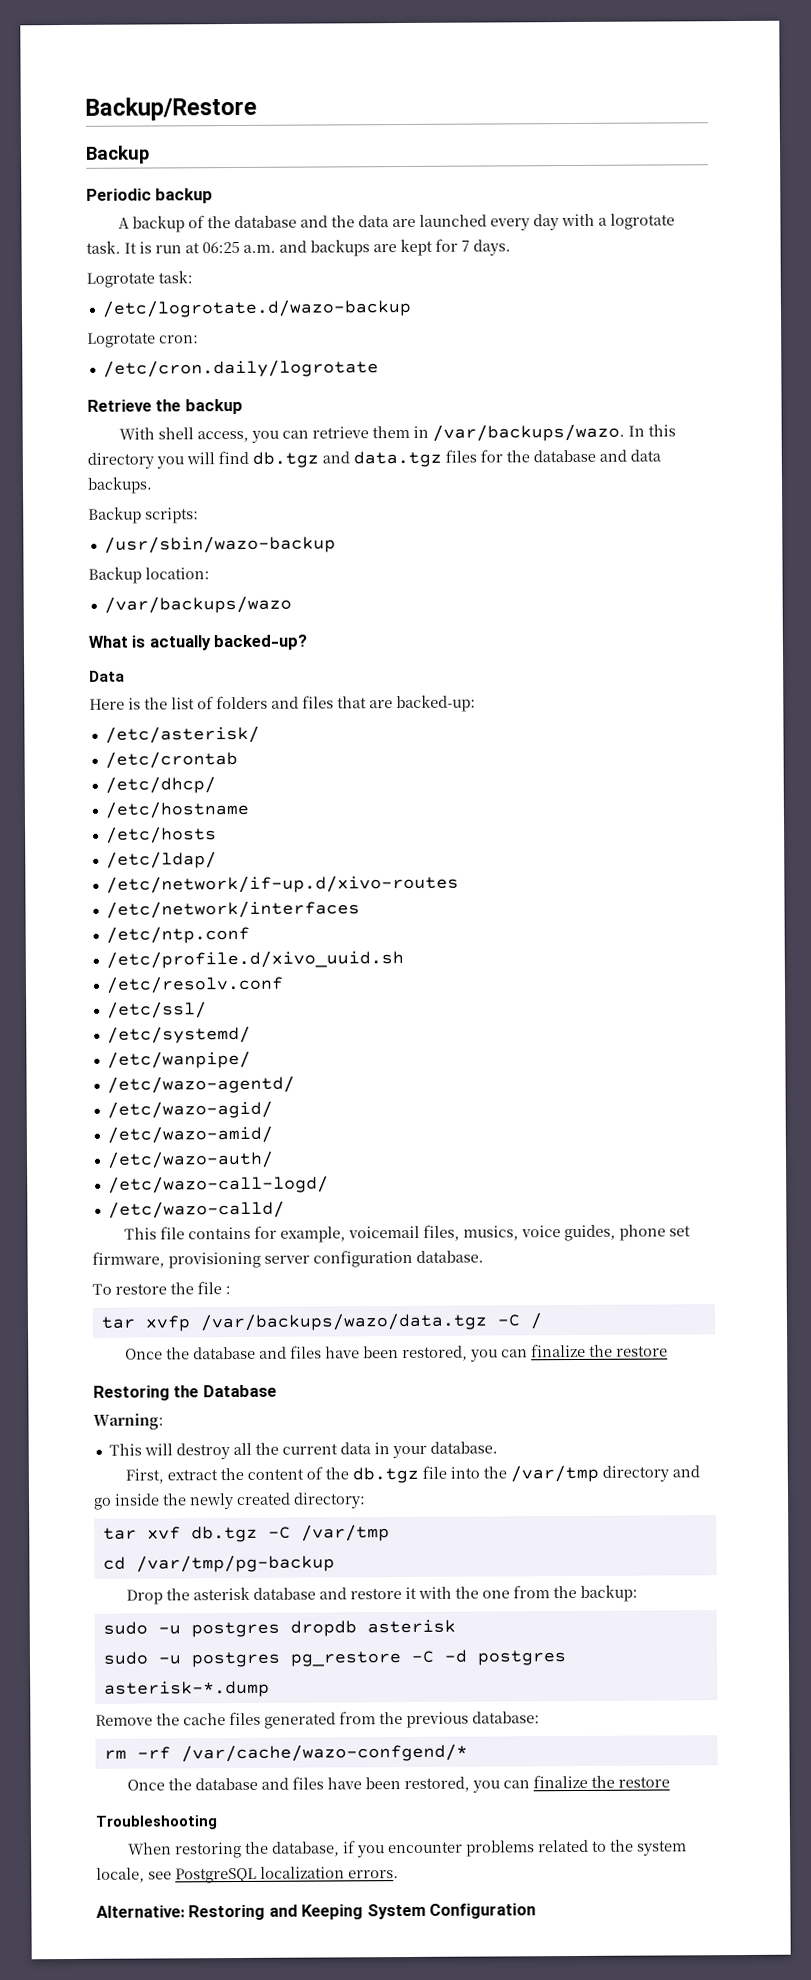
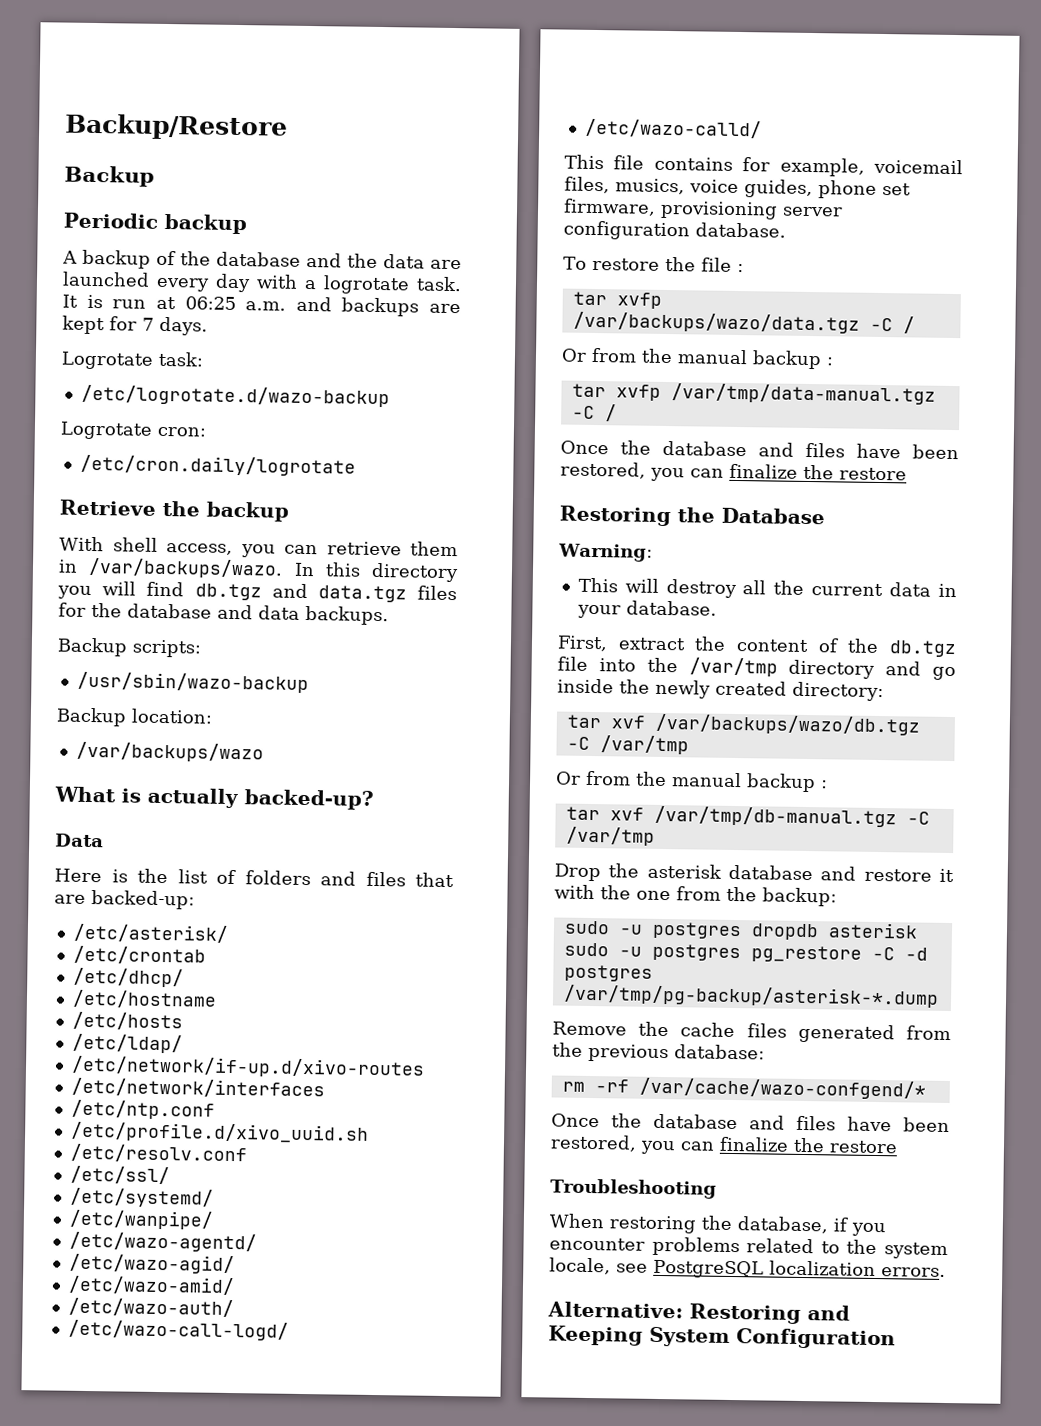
  tar xvfp /var/backups/wazo/data.tgz -C /
+ Or from the manual backup :
+ tar xvfp /var/tmp/data-manual.tgz -C /
- tar xvf db.tgz -C /var/tmp
- cd /var/tmp/pg-backup
+ tar xvf /var/backups/wazo/db.tgz -C /var/tmp
+ Or from the manual backup :
+ tar xvf /var/tmp/db-manual.tgz -C /var/tmp
- sudo -u postgres pg_restore -C -d postgres asterisk-*.dump
+ sudo -u postgres pg_restore -C -d postgres /var/tmp/pg-backup/asterisk-*.dump

